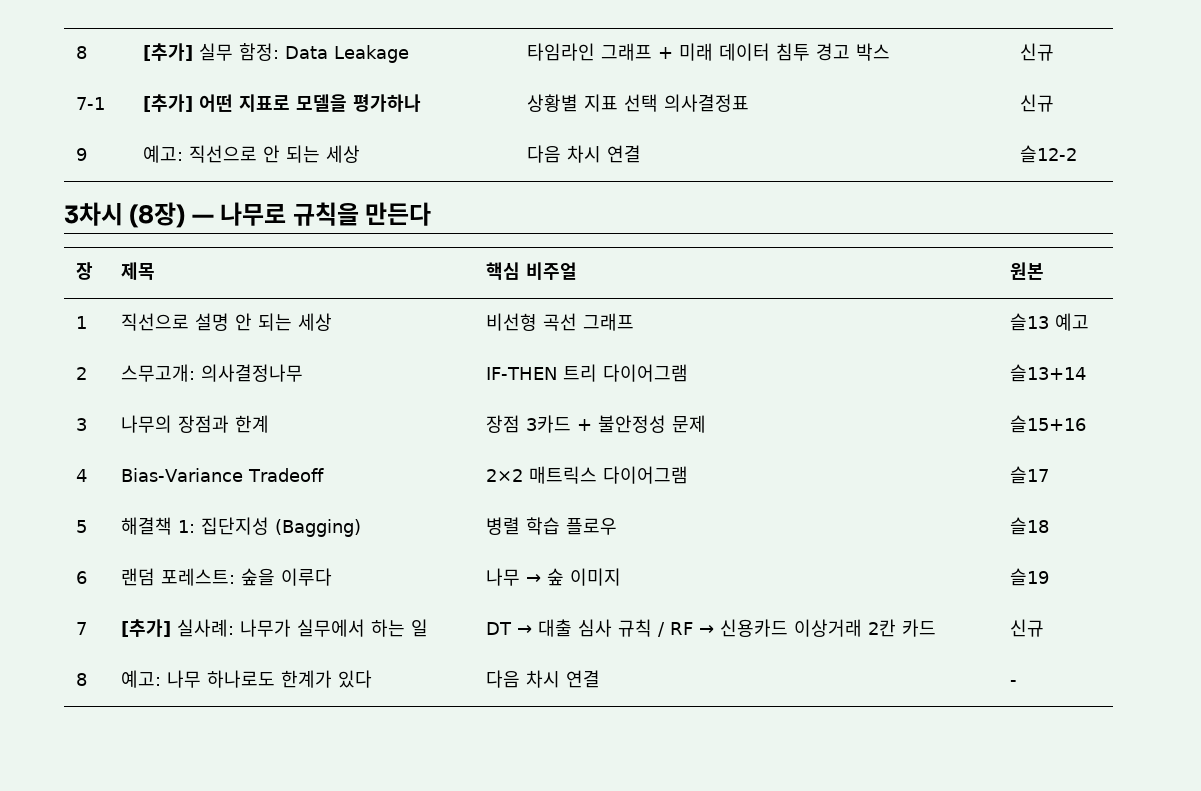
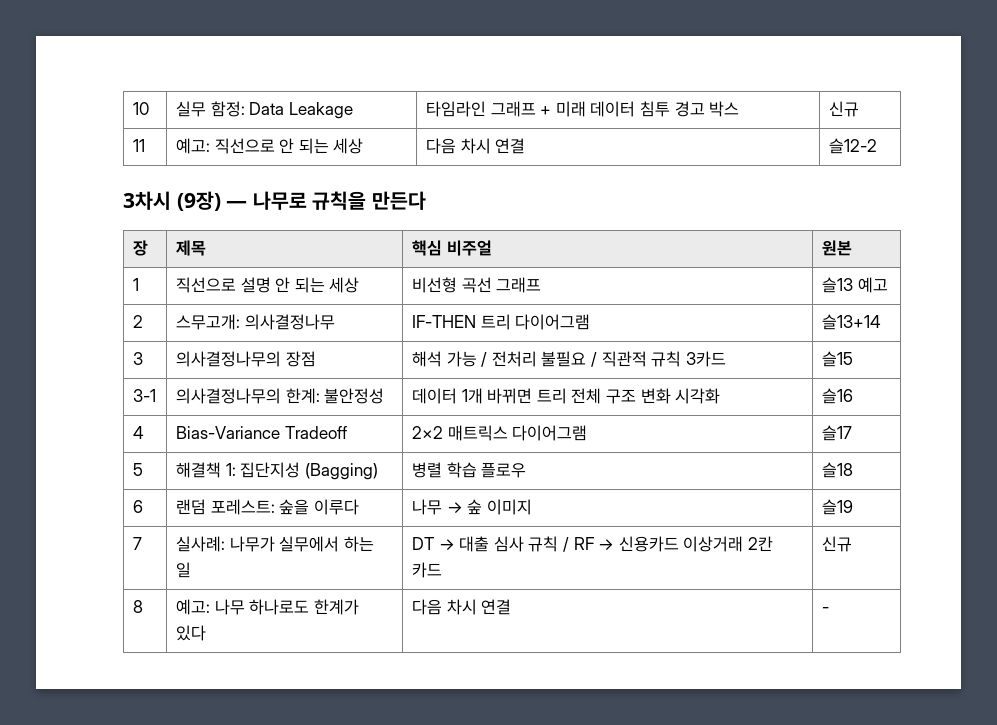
- 8 | [추가] 실무 함정: Data Leakage | 타임라인 그래프 + 미래 데이터 침투 경고 박스 | 신규
+ 10 | 실무 함정: Data Leakage | 타임라인 그래프 + 미래 데이터 침투 경고 박스 | 신규
- 7-1 | [추가] 어떤 지표로 모델을 평가하나 | 상황별 지표 선택 의사결정표 | 신규
- 9 | 예고: 직선으로 안 되는 세상 | 다음 차시 연결 | 슬12-2
+ 11 | 예고: 직선으로 안 되는 세상 | 다음 차시 연결 | 슬12-2
- 3차시 (8장) — 나무로 규칙을 만든다
+ 3차시 (9장) — 나무로 규칙을 만든다
- 3 | 나무의 장점과 한계 | 장점 3카드 + 불안정성 문제 | 슬15+16
+ 3 | 의사결정나무의 장점 | 해석 가능 / 전처리 불필요 / 직관적 규칙 3카드 | 슬15
+ 3-1 | 의사결정나무의 한계: 불안정성 | 데이터 1개 바뀌면 트리 전체 구조 변화 시각화 | 슬16
- 7 | [추가] 실사례: 나무가 실무에서 하는 일 | DT → 대출 심사 규칙 / RF → 신용카드 이상거래 2칸 카드 | 신규
+ 7 | 실사례: 나무가 실무에서 하는 일 | DT → 대출 심사 규칙 / RF → 신용카드 이상거래 2칸 카드 | 신규

